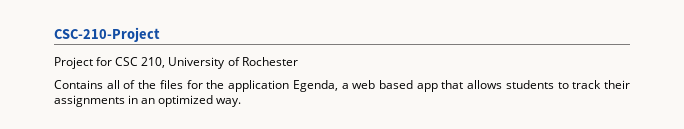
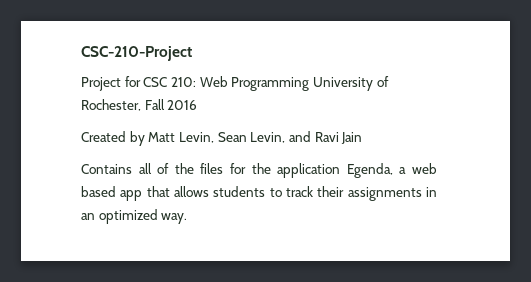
- Project for CSC 210, University of Rochester
+ Project for CSC 210: Web Programming University of Rochester, Fall 2016
+ Created by Matt Levin, Sean Levin, and Ravi Jain

